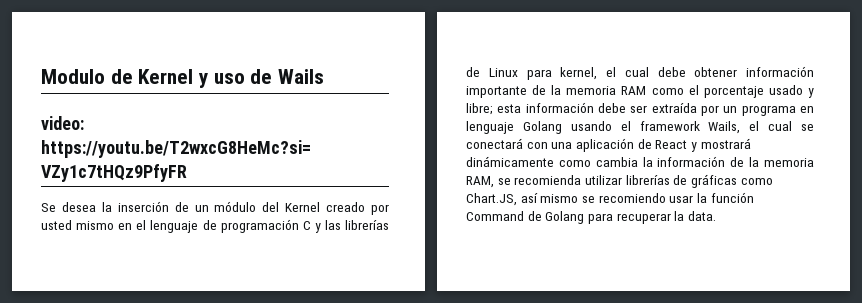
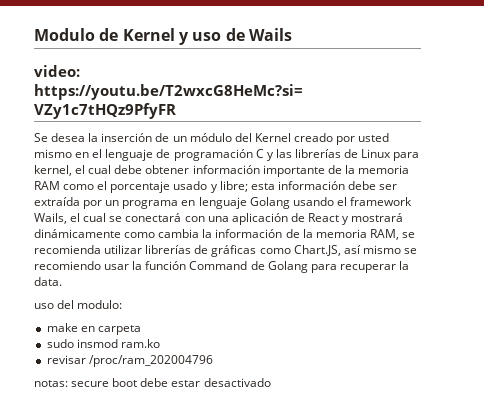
+ uso del modulo:
+ make en carpeta
+ sudo insmod ram.ko
+ revisar /proc/ram_202004796
+ notas: secure boot debe estar desactivado

